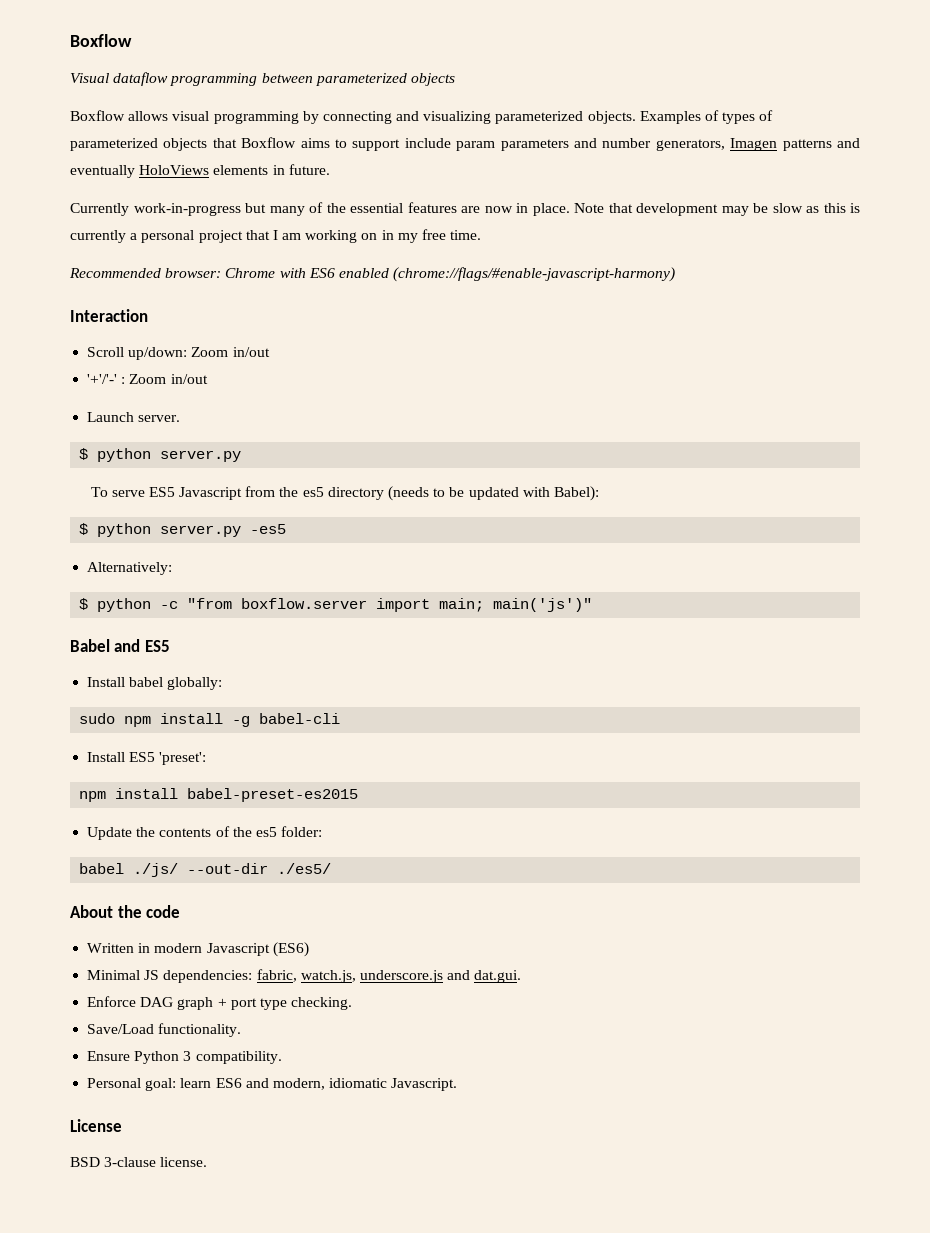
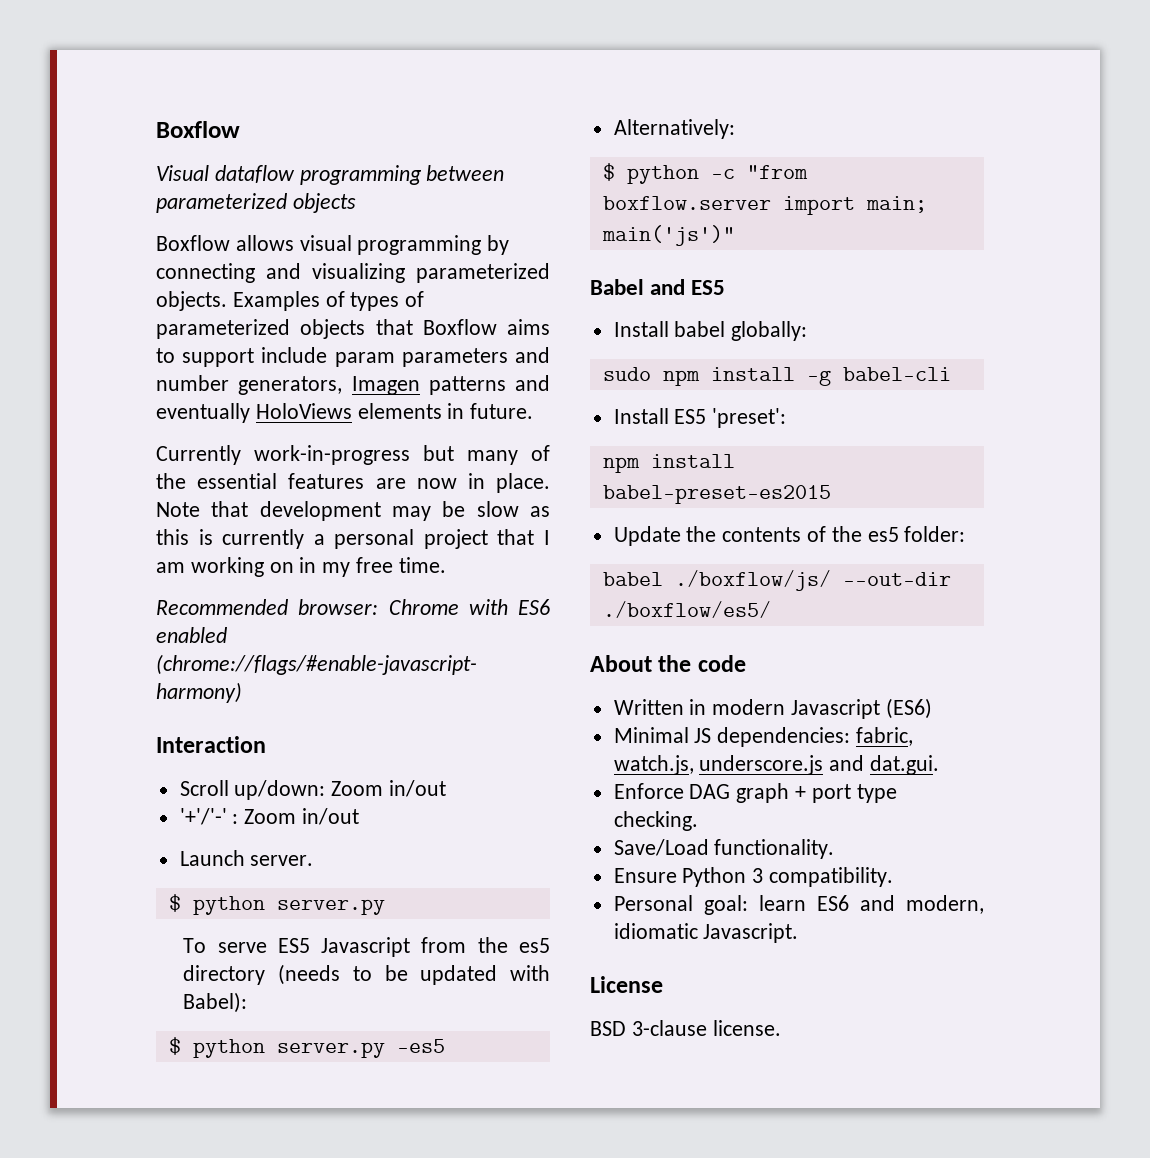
- babel ./js/ --out-dir ./es5/
+ babel ./boxflow/js/ --out-dir ./boxflow/es5/

